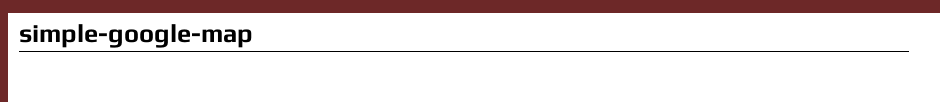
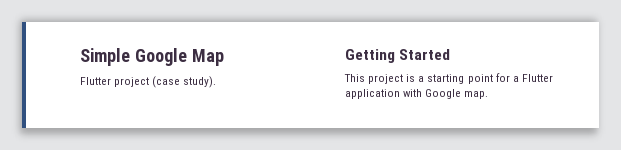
- simple-google-map
+ Simple Google Map
+ Flutter project (case study).
+ Getting Started
+ This project is a starting point for a Flutter application with Google map.

